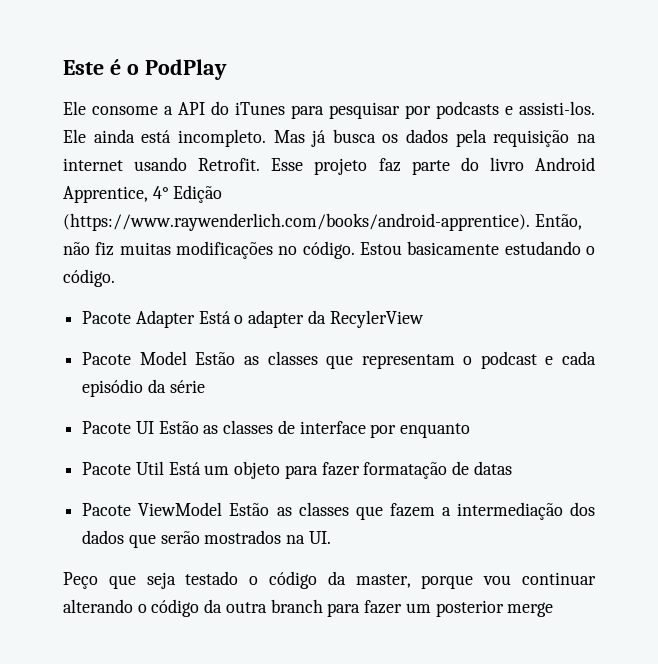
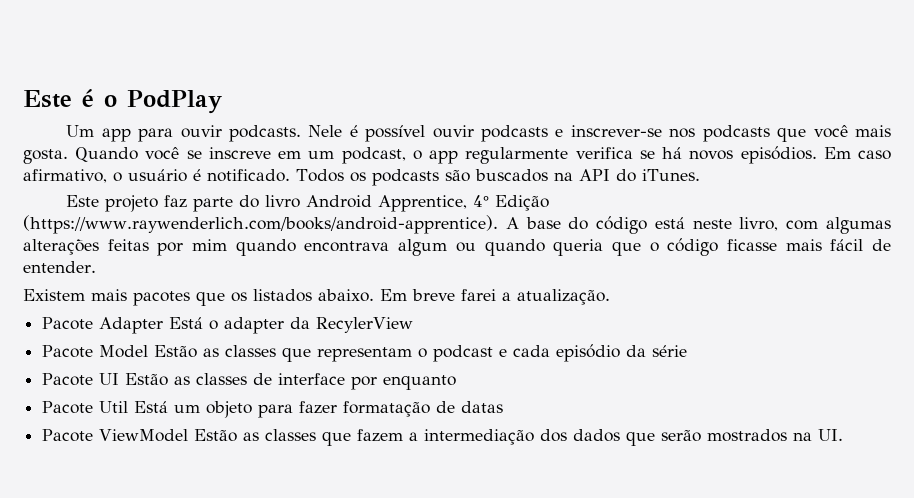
- Ele consome a API do iTunes para pesquisar por podcasts e assisti-los. Ele ainda está incompleto. Mas já busca os dados pela requisição na internet usando Retrofit. Esse projeto faz parte do livro Android Apprentice, 4° Edição (https://www.raywenderlich.com/books/android-apprentice). Então, não fiz muitas modificações no código. Estou basicamente estudando o código.
+ Um app para ouvir podcasts. Nele é possível ouvir podcasts e inscrever-se nos podcasts que você mais gosta. Quando você se inscreve em um podcast, o app regularmente verifica se há novos episódios. Em caso afirmativo, o usuário é notificado. Todos os podcasts são buscados na API do iTunes.
+ Este projeto faz parte do livro Android Apprentice, 4° Edição (https://www.raywenderlich.com/books/android-apprentice). A base do código está neste livro, com algumas alterações feitas por mim quando encontrava algum ou quando queria que o código ficasse mais fácil de entender.
+ Existem mais pacotes que os listados abaixo. Em breve farei a atualização.
- Peço que seja testado o código da master, porque vou continuar alterando o código da outra branch para fazer um posterior merge

